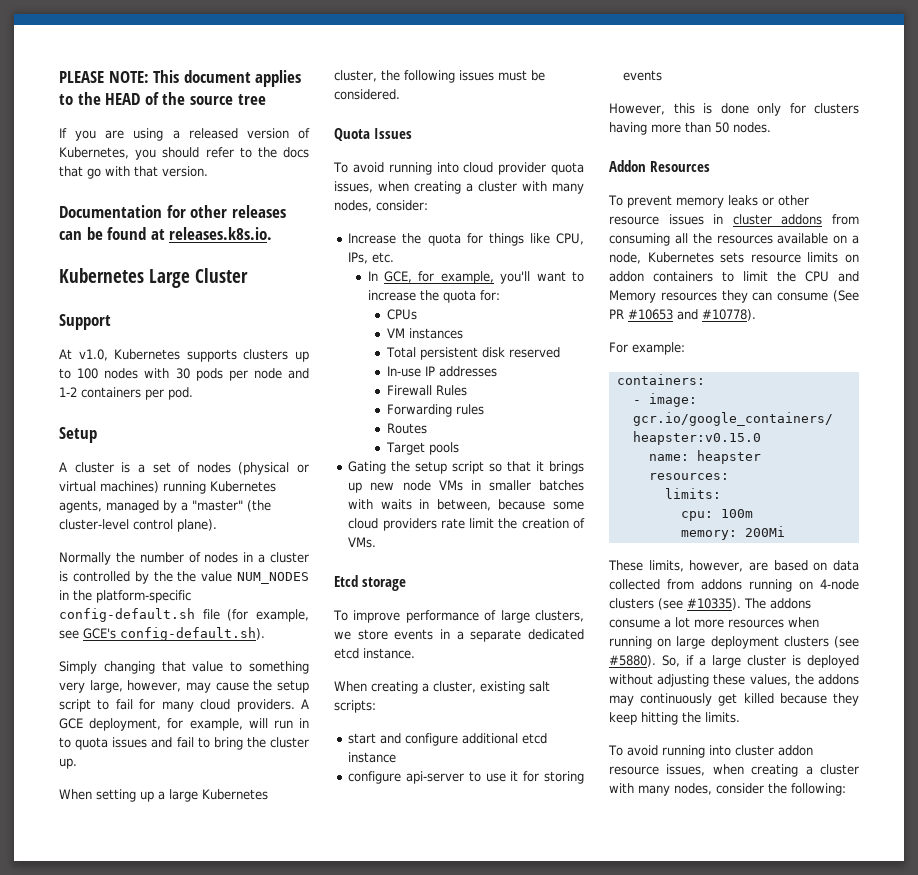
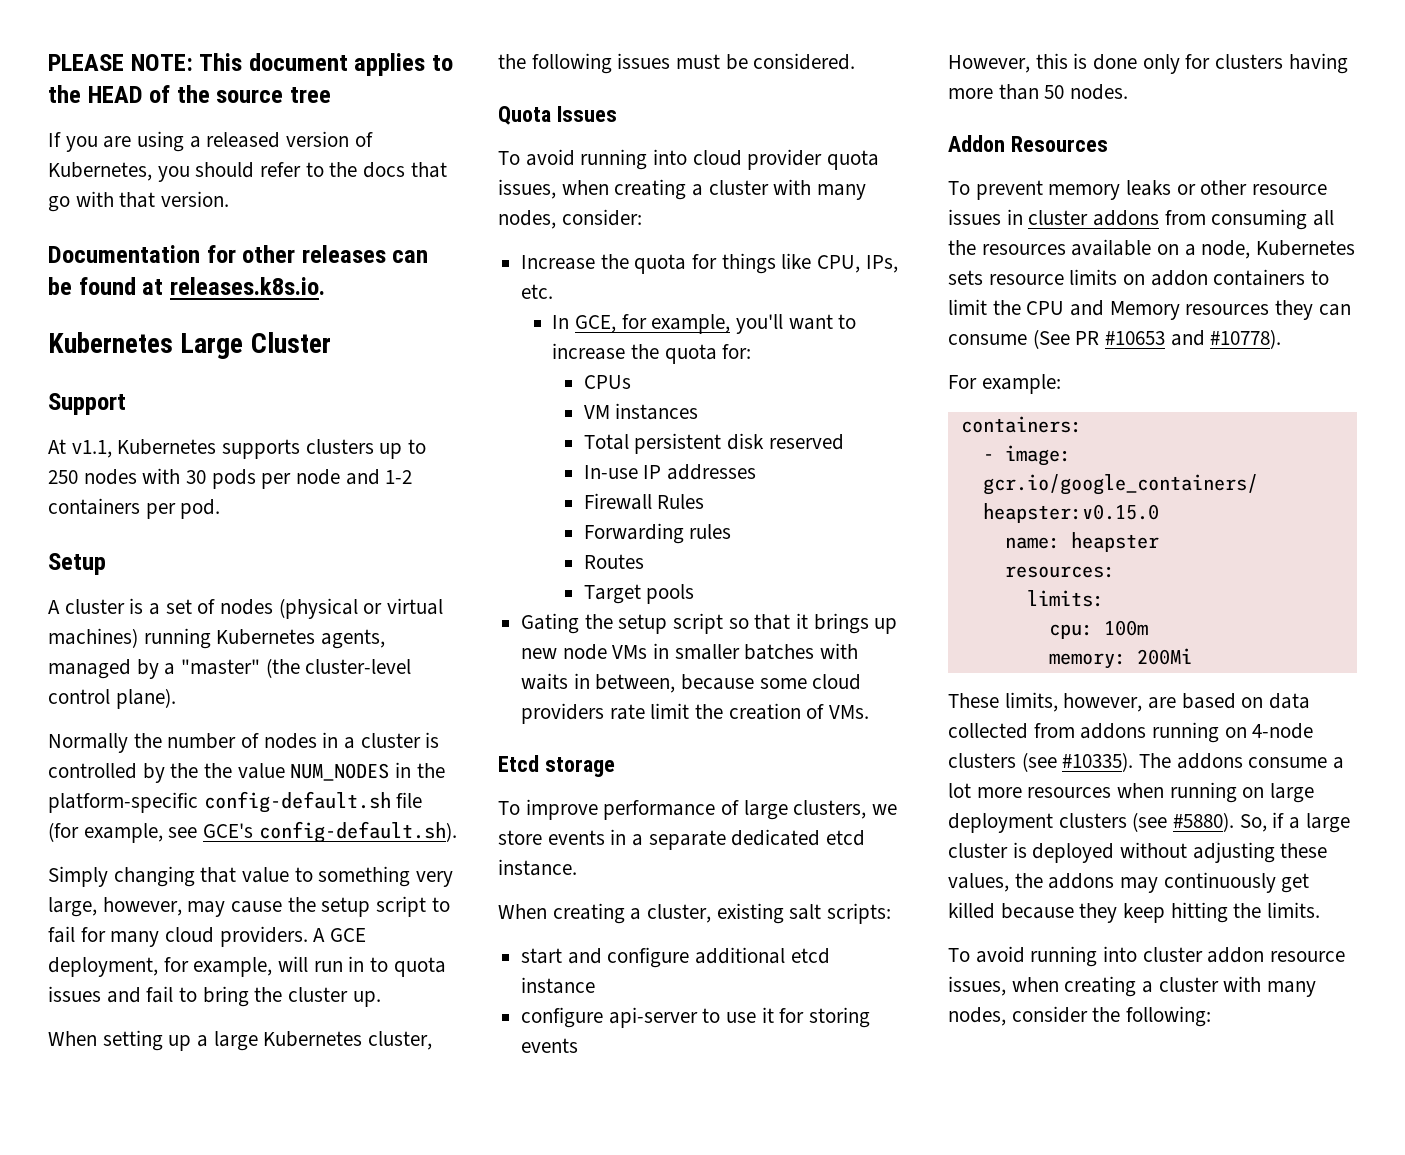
- At v1.0, Kubernetes supports clusters up to 100 nodes with 30 pods per node and 1-2 containers per pod.
+ At v1.1, Kubernetes supports clusters up to 250 nodes with 30 pods per node and 1-2 containers per pod.

